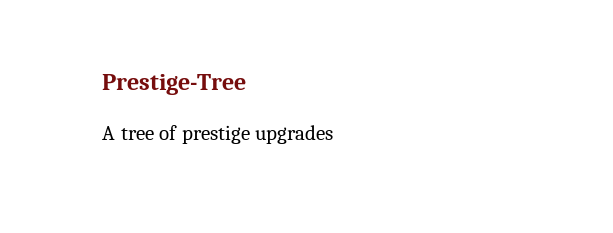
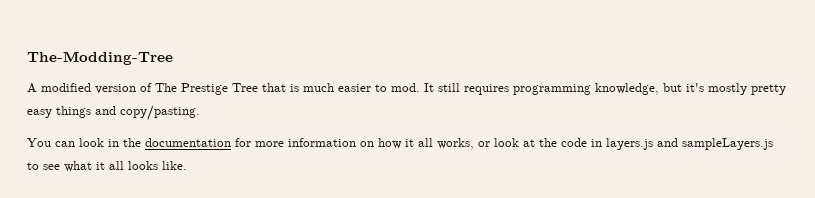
- Prestige-Tree
+ The-Modding-Tree
- A tree of prestige upgrades
+ A modified version of The Prestige Tree that is much easier to mod. It still requires programming knowledge, but it's mostly pretty easy things and copy/pasting.
+ You can look in the documentation for more information on how it all works, or look at the code in layers.js and sampleLayers.js to see what it all looks like.

